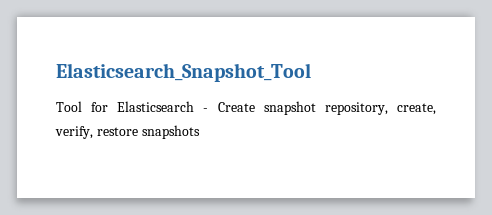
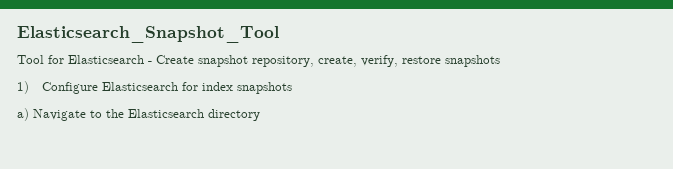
+ 1) Configure Elasticsearch for index snapshots
+ a) Navigate to the Elasticsearch directory

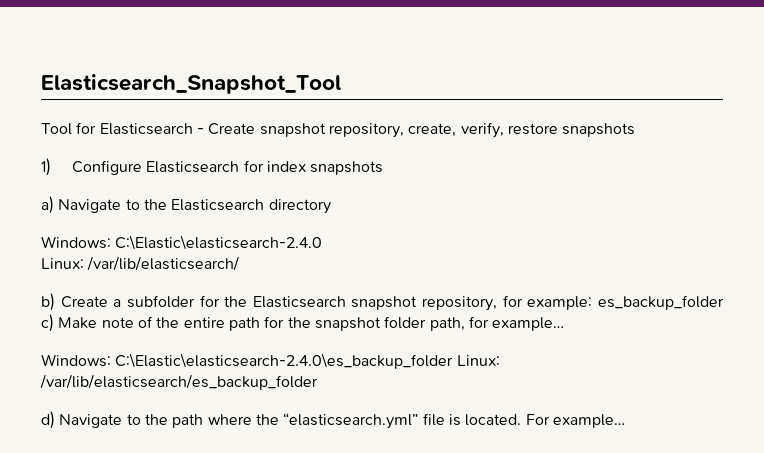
+ Windows: C:\Elastic\elasticsearch-2.4.0
+ Linux: /var/lib/elasticsearch/
+ b) Create a subfolder for the Elasticsearch snapshot repository, for example: es_backup_folder c) Make note of the entire path for the snapshot folder path, for example…
+ Windows: C:\Elastic\elasticsearch-2.4.0\es_backup_folder Linux: /var/lib/elasticsearch/es_backup_folder
+ d) Navigate to the path where the “elasticsearch.yml” file is located. For example…

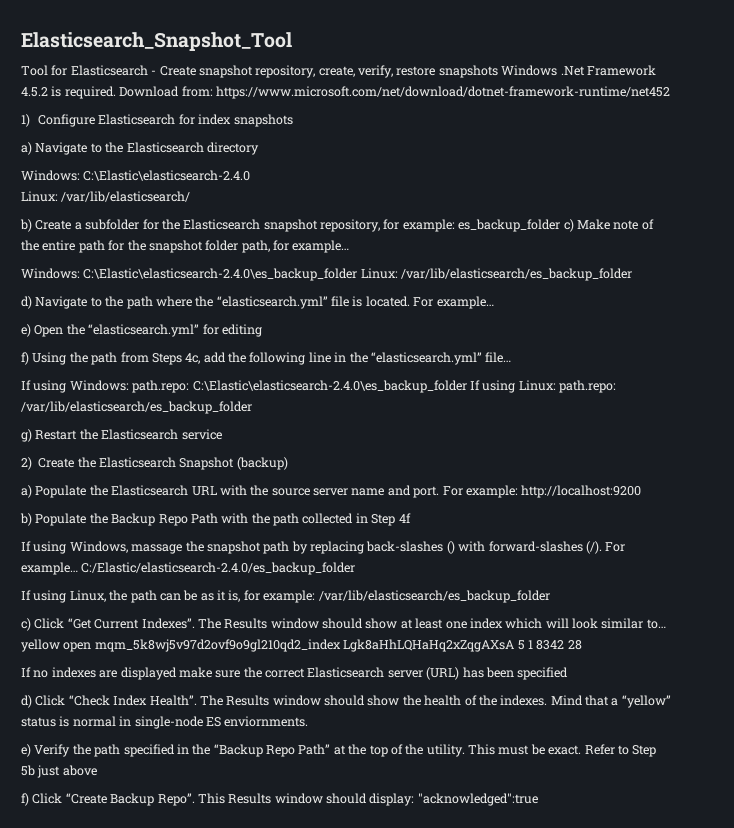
- Tool for Elasticsearch - Create snapshot repository, create, verify, restore snapshots
+ Tool for Elasticsearch - Create snapshot repository, create, verify, restore snapshots Windows .Net Framework 4.5.2 is required. Download from: https://www.microsoft.com/net/download/dotnet-framework-runtime/net452
+ e) Open the “elasticsearch.yml” for editing
+ f) Using the path from Steps 4c, add the following line in the “elasticsearch.yml” file…
+ If using Windows: path.repo: C:\Elastic\elasticsearch-2.4.0\es_backup_folder If using Linux: path.repo: /var/lib/elasticsearch/es_backup_folder
+ g) Restart the Elasticsearch service
+ 2) Create the Elasticsearch Snapshot (backup)
+ a) Populate the Elasticsearch URL with the source server name and port. For example: http://localhost:9200
+ b) Populate the Backup Repo Path with the path collected in Step 4f
+ If using Windows, massage the snapshot path by replacing back-slashes () with forward-slashes (/). For example… C:/Elastic/elasticsearch-2.4.0/es_backup_folder
+ If using Linux, the path can be as it is, for example: /var/lib/elasticsearch/es_backup_folder
+ c) Click “Get Current Indexes”. The Results window should show at least one index which will look similar to… yellow open mqm_5k8wj5v97d2ovf9o9gl210qd2_index Lgk8aHhLQHaHq2xZqgAXsA 5 1 8342 28
+ If no indexes are displayed make sure the correct Elasticsearch server (URL) has been specified
+ d) Click “Check Index Health”. The Results window should show the health of the indexes. Mind that a “yellow” status is normal in single-node ES enviornments.
+ e) Verify the path specified in the “Backup Repo Path” at the top of the utility. This must be exact. Refer to Step 5b just above
+ f) Click “Create Backup Repo”. This Results window should display: "acknowledged":true

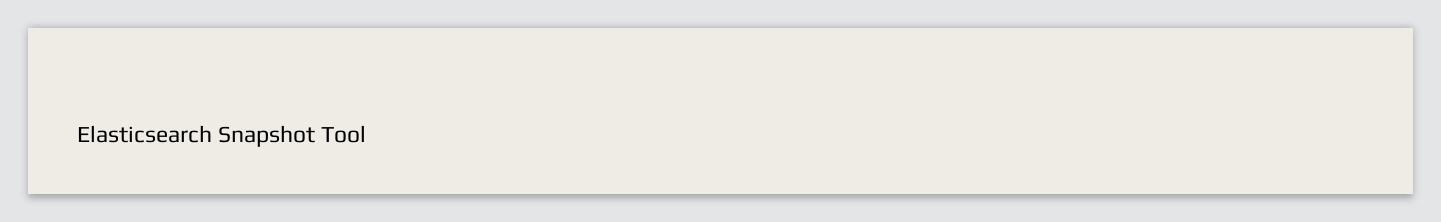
- Elasticsearch_Snapshot_Tool
- Tool for Elasticsearch - Create snapshot repository, create, verify, restore snapshots Windows .Net Framework 4.5.2 is required. Download from: https://www.microsoft.com/net/download/dotnet-framework-runtime/net452
- 1) Configure Elasticsearch for index snapshots
- a) Navigate to the Elasticsearch directory
- Windows: C:\Elastic\elasticsearch-2.4.0
- Linux: /var/lib/elasticsearch/
- b) Create a subfolder for the Elasticsearch snapshot repository, for example: es_backup_folder c) Make note of the entire path for the snapshot folder path, for example…
- Windows: C:\Elastic\elasticsearch-2.4.0\es_backup_folder Linux: /var/lib/elasticsearch/es_backup_folder
- d) Navigate to the path where the “elasticsearch.yml” file is located. For example…
- e) Open the “elasticsearch.yml” for editing
- f) Using the path from Steps 4c, add the following line in the “elasticsearch.yml” file…
- If using Windows: path.repo: C:\Elastic\elasticsearch-2.4.0\es_backup_folder If using Linux: path.repo: /var/lib/elasticsearch/es_backup_folder
- g) Restart the Elasticsearch service
- 2) Create the Elasticsearch Snapshot (backup)
- a) Populate the Elasticsearch URL with the source server name and port. For example: http://localhost:9200
- b) Populate the Backup Repo Path with the path collected in Step 4f
- If using Windows, massage the snapshot path by replacing back-slashes () with forward-slashes (/). For example… C:/Elastic/elasticsearch-2.4.0/es_backup_folder
- If using Linux, the path can be as it is, for example: /var/lib/elasticsearch/es_backup_folder
- c) Click “Get Current Indexes”. The Results window should show at least one index which will look similar to… yellow open mqm_5k8wj5v97d2ovf9o9gl210qd2_index Lgk8aHhLQHaHq2xZqgAXsA 5 1 8342 28
- If no indexes are displayed make sure the correct Elasticsearch server (URL) has been specified
- d) Click “Check Index Health”. The Results window should show the health of the indexes. Mind that a “yellow” status is normal in single-node ES enviornments.
- e) Verify the path specified in the “Backup Repo Path” at the top of the utility. This must be exact. Refer to Step 5b just above
- f) Click “Create Backup Repo”. This Results window should display: "acknowledged":true
+ Elasticsearch Snapshot Tool

